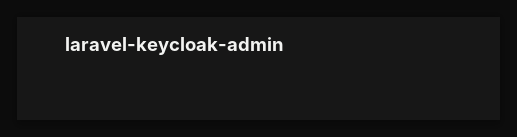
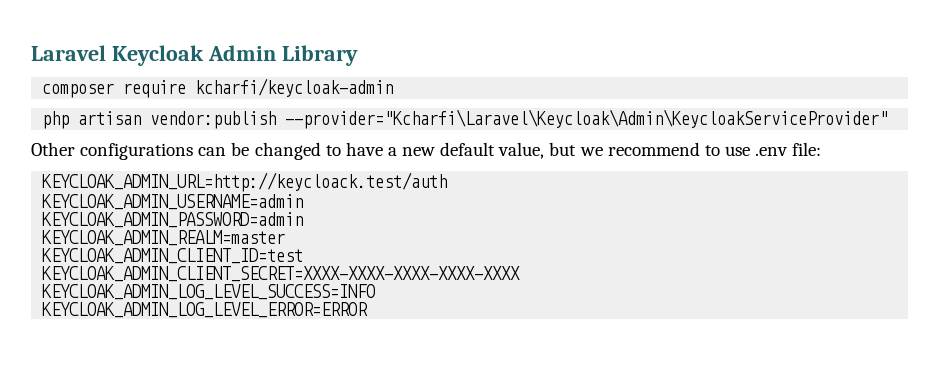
- laravel-keycloak-admin
+ Laravel Keycloak Admin Library
+ composer require kcharfi/keycloak-admin
+ php artisan vendor:publish --provider="Kcharfi\Laravel\Keycloak\Admin\KeycloakServiceProvider"
+ Other configurations can be changed to have a new default value, but we recommend to use .env file:
+ KEYCLOAK_ADMIN_URL=http://keycloack.test/auth
+ KEYCLOAK_ADMIN_USERNAME=admin
+ KEYCLOAK_ADMIN_PASSWORD=admin
+ KEYCLOAK_ADMIN_REALM=master
+ KEYCLOAK_ADMIN_CLIENT_ID=test
+ KEYCLOAK_ADMIN_CLIENT_SECRET=XXXX-XXXX-XXXX-XXXX-XXXX
+ KEYCLOAK_ADMIN_LOG_LEVEL_SUCCESS=INFO
+ KEYCLOAK_ADMIN_LOG_LEVEL_ERROR=ERROR

